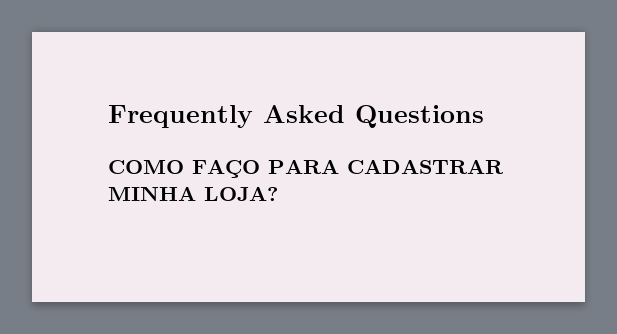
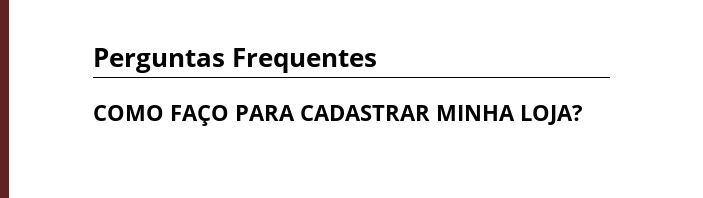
- Frequently Asked Questions
+ Perguntas Frequentes

